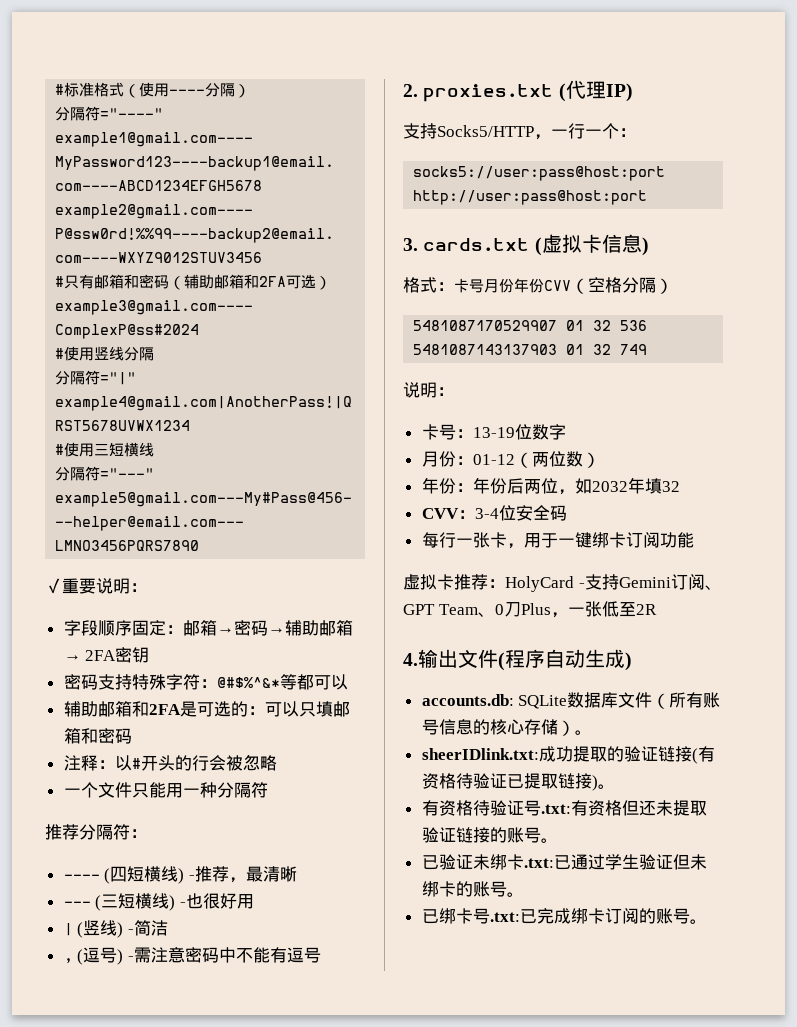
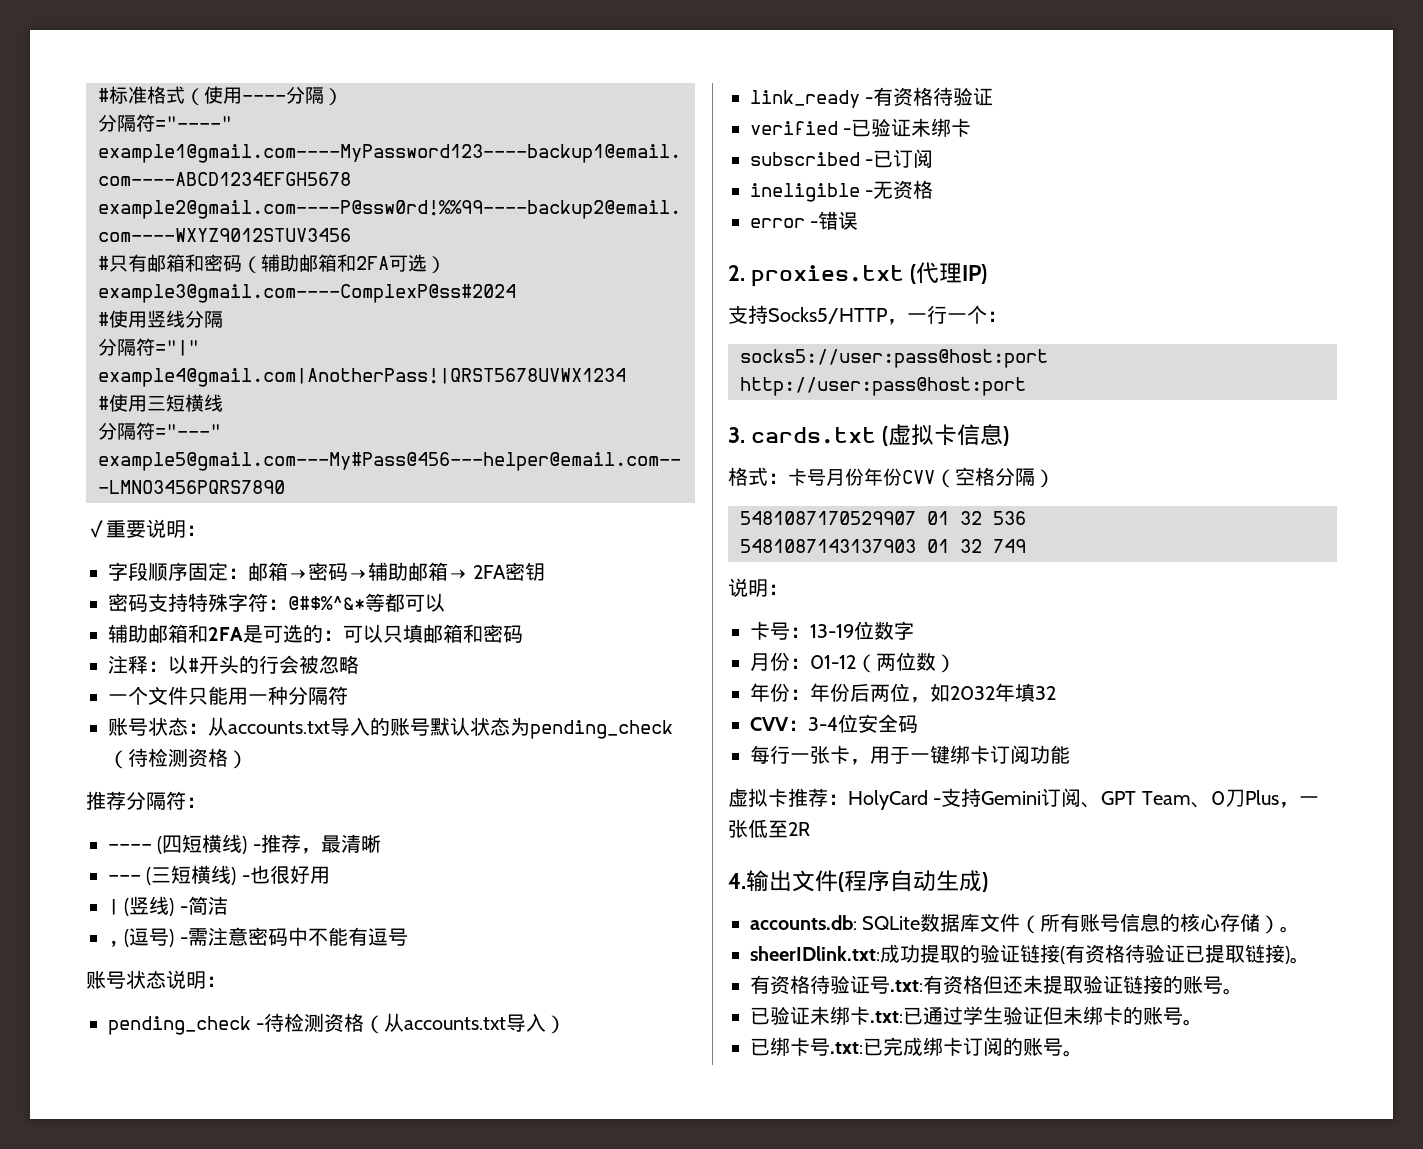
+ 账号状态：从accounts.txt导入的账号默认状态为pending_check（待检测资格）
+ 账号状态说明：
+ pending_check -待检测资格（从accounts.txt导入）
+ link_ready -有资格待验证
+ verified -已验证未绑卡
+ subscribed -已订阅
+ ineligible -无资格
+ error -错误

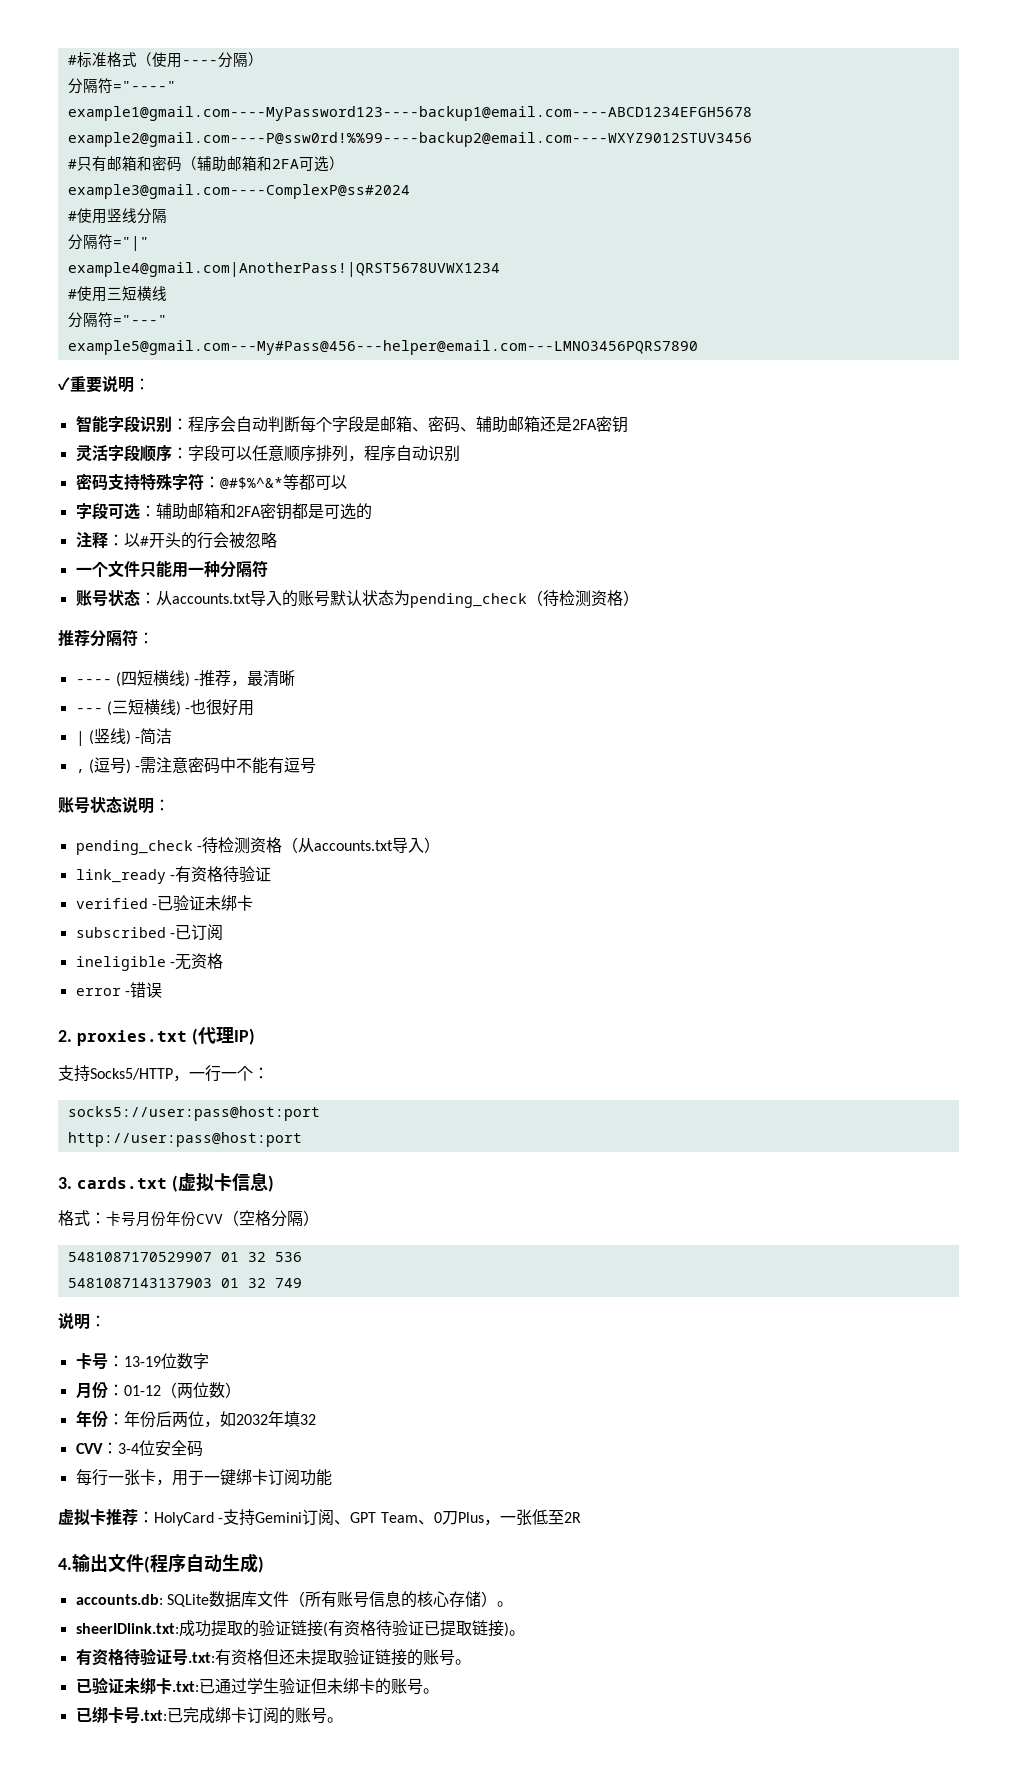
- 字段顺序固定：邮箱→密码→辅助邮箱→ 2FA密钥
+ 智能字段识别：程序会自动判断每个字段是邮箱、密码、辅助邮箱还是2FA密钥
+ 灵活字段顺序：字段可以任意顺序排列，程序自动识别
- 辅助邮箱和2FA是可选的：可以只填邮箱和密码
+ 字段可选：辅助邮箱和2FA密钥都是可选的

